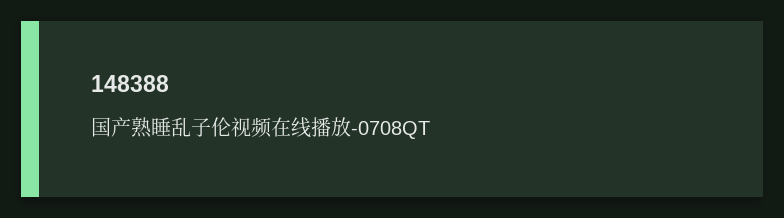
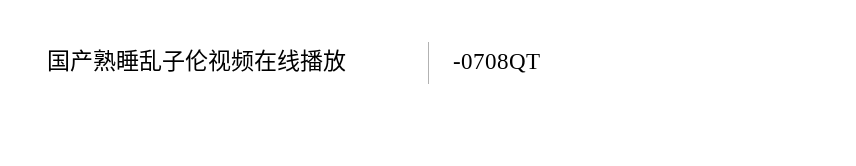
- 148388

